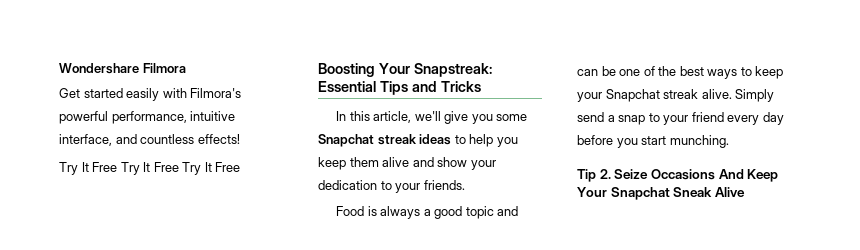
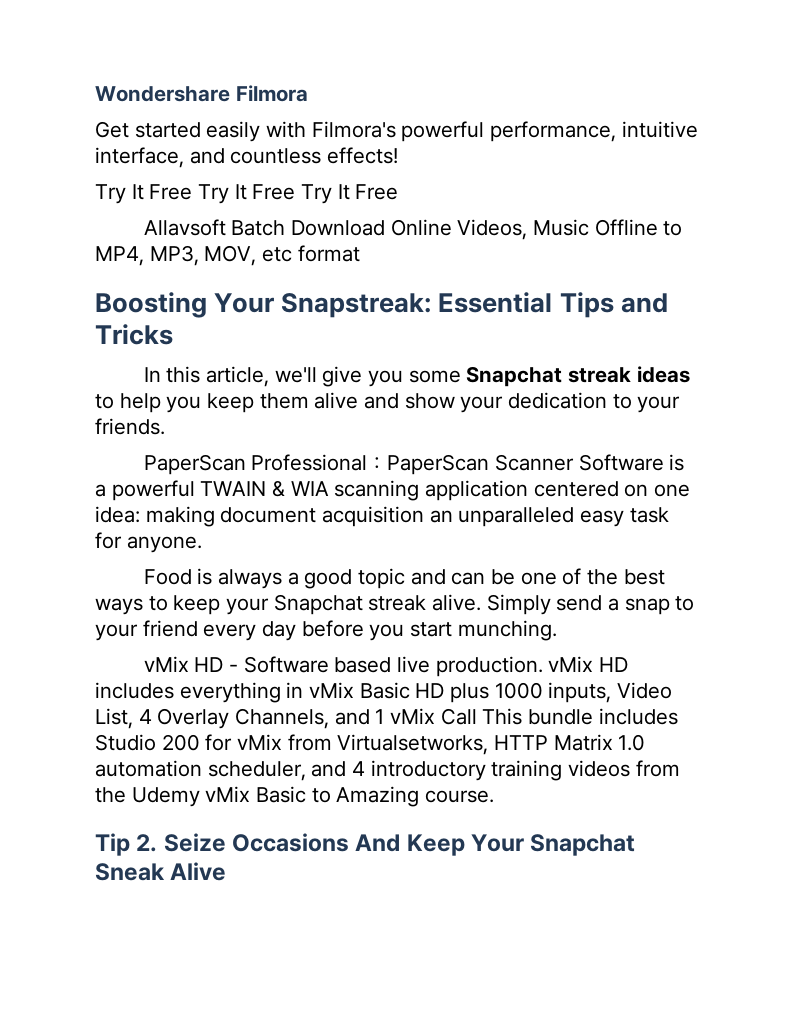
+ Allavsoft Batch Download Online Videos, Music Offline to MP4, MP3, MOV, etc format
+ PaperScan Professional：PaperScan Scanner Software is a powerful TWAIN & WIA scanning application centered on one idea: making document acquisition an unparalleled easy task for anyone.
+ vMix HD - Software based live production. vMix HD includes everything in vMix Basic HD plus 1000 inputs, Video List, 4 Overlay Channels, and 1 vMix Call This bundle includes Studio 200 for vMix from Virtualsetworks, HTTP Matrix 1.0 automation scheduler, and 4 introductory training videos from the Udemy vMix Basic to Amazing course.

